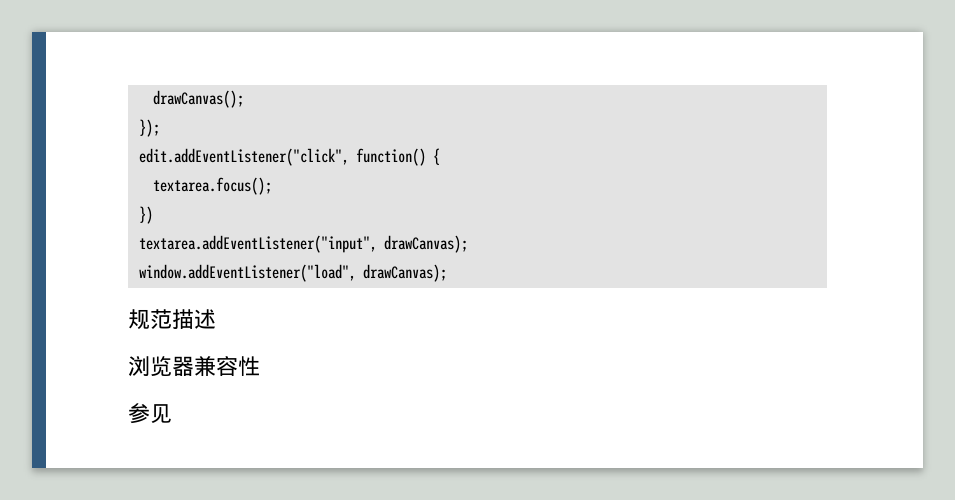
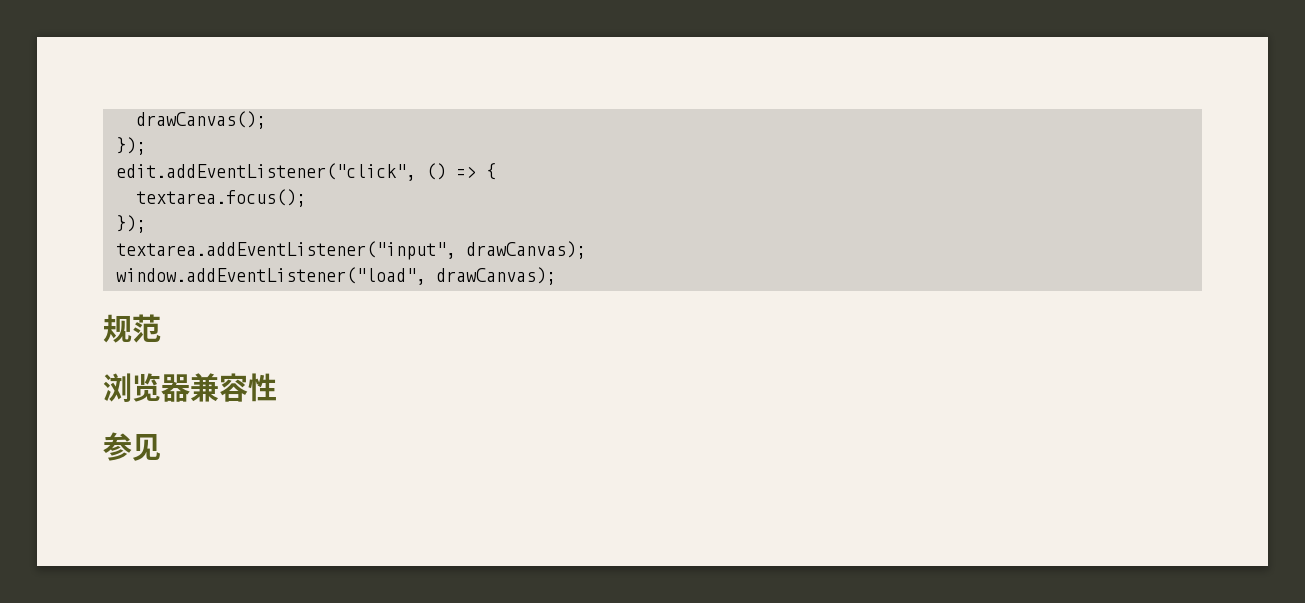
- edit.addEventListener("click", function() {
+ edit.addEventListener("click", () => {
  textarea.focus();
- })
+ });
- 规范描述
+ 规范

